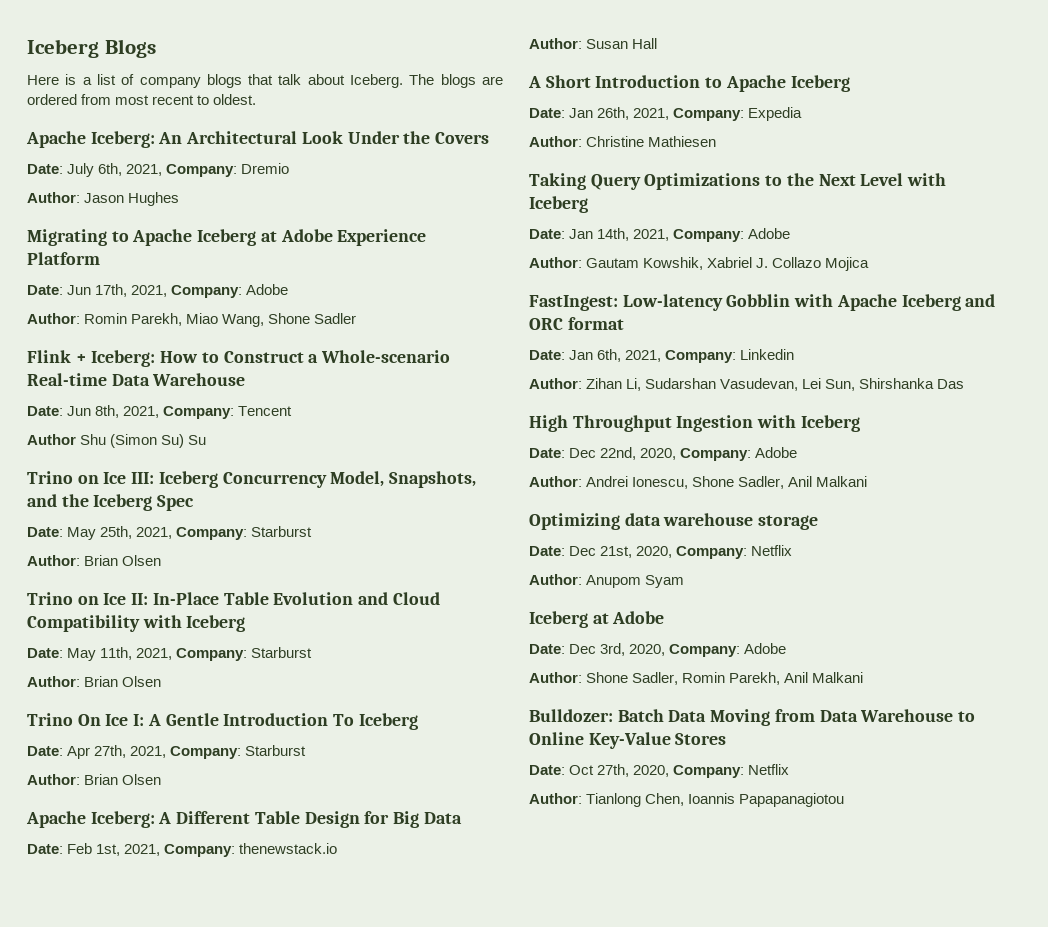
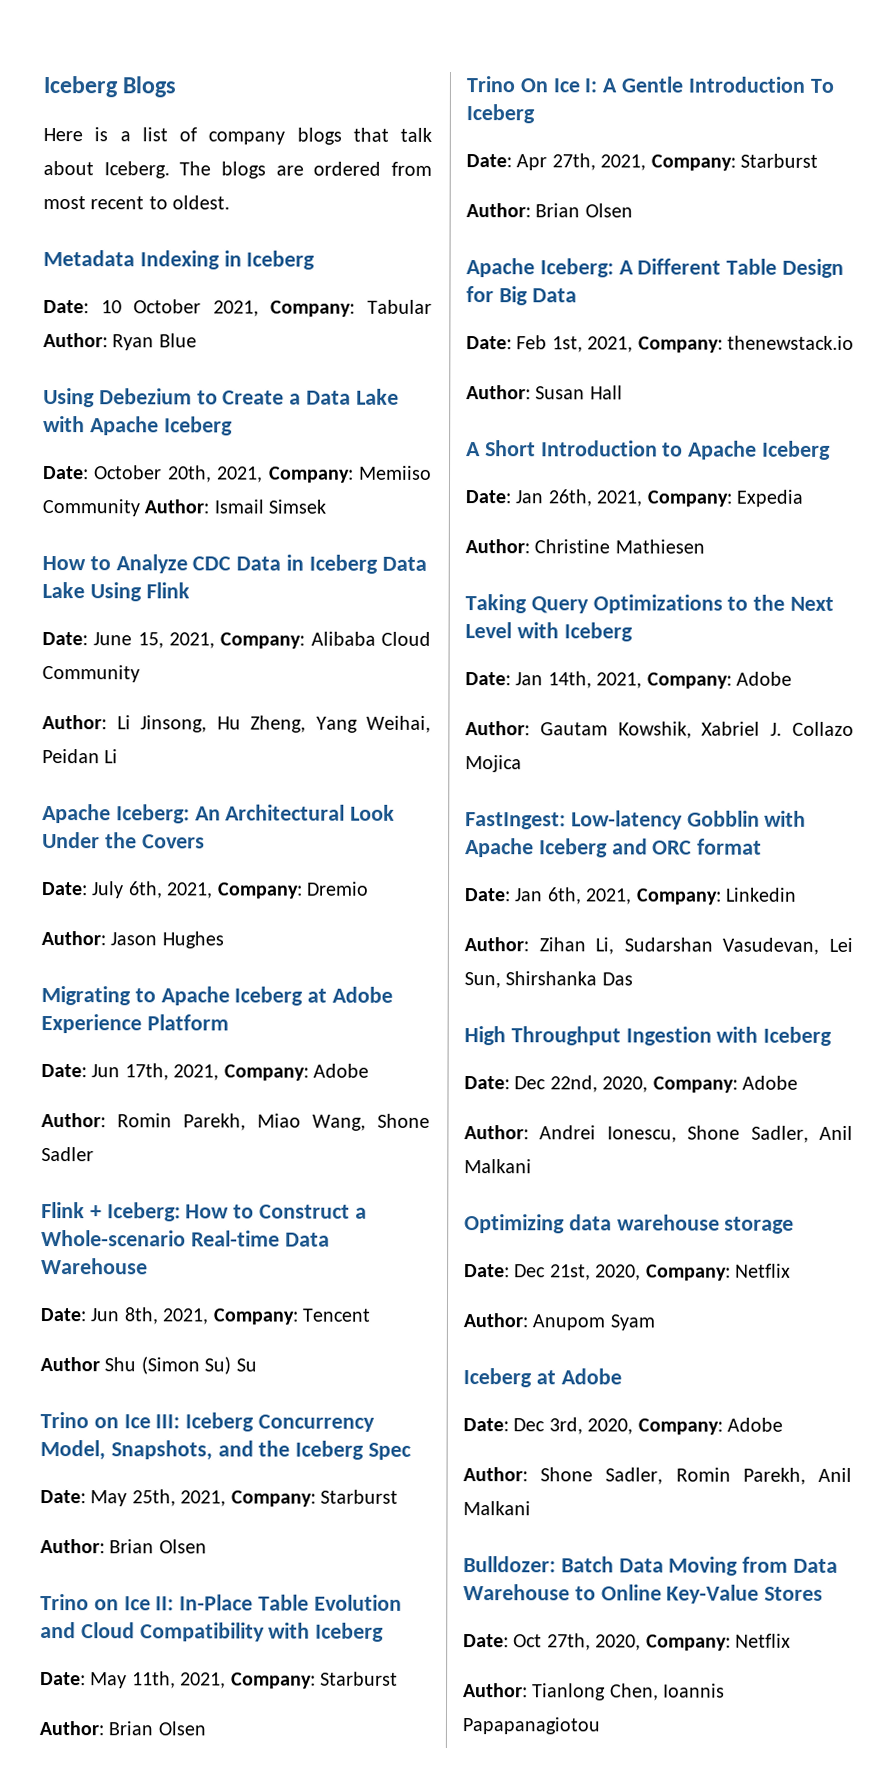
+ Metadata Indexing in Iceberg
+ Date: 10 October 2021, Company: Tabular Author: Ryan Blue
+ Using Debezium to Create a Data Lake with Apache Iceberg
+ Date: October 20th, 2021, Company: Memiiso Community Author: Ismail Simsek
+ How to Analyze CDC Data in Iceberg Data Lake Using Flink
+ Date: June 15, 2021, Company: Alibaba Cloud Community
+ Author: Li Jinsong, Hu Zheng, Yang Weihai, Peidan Li

